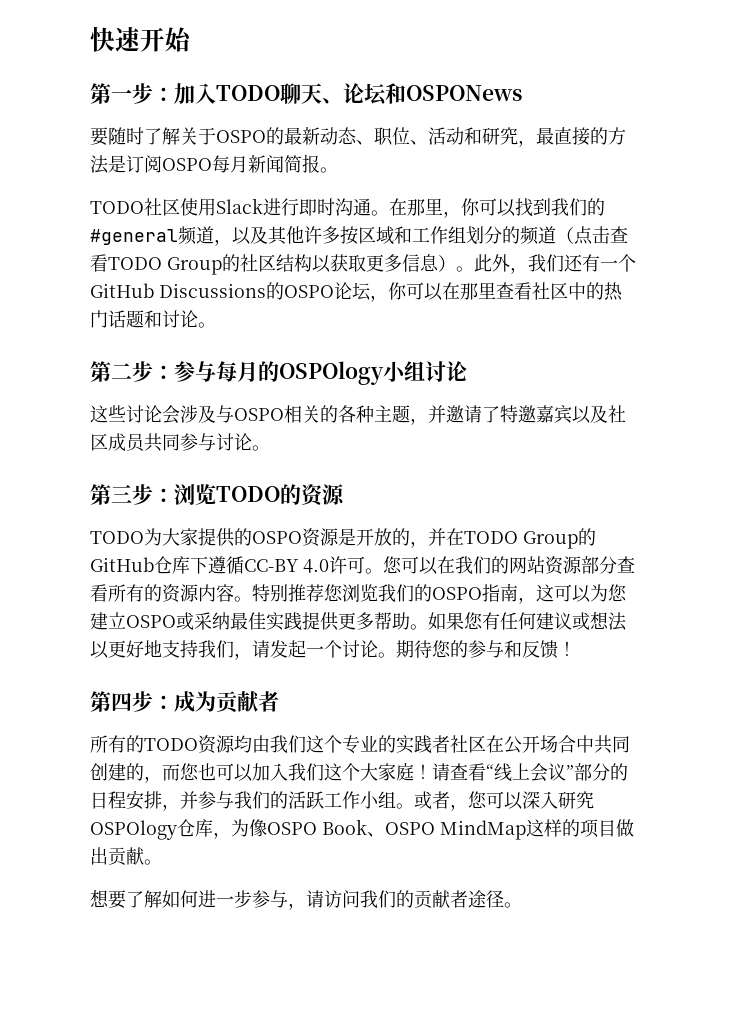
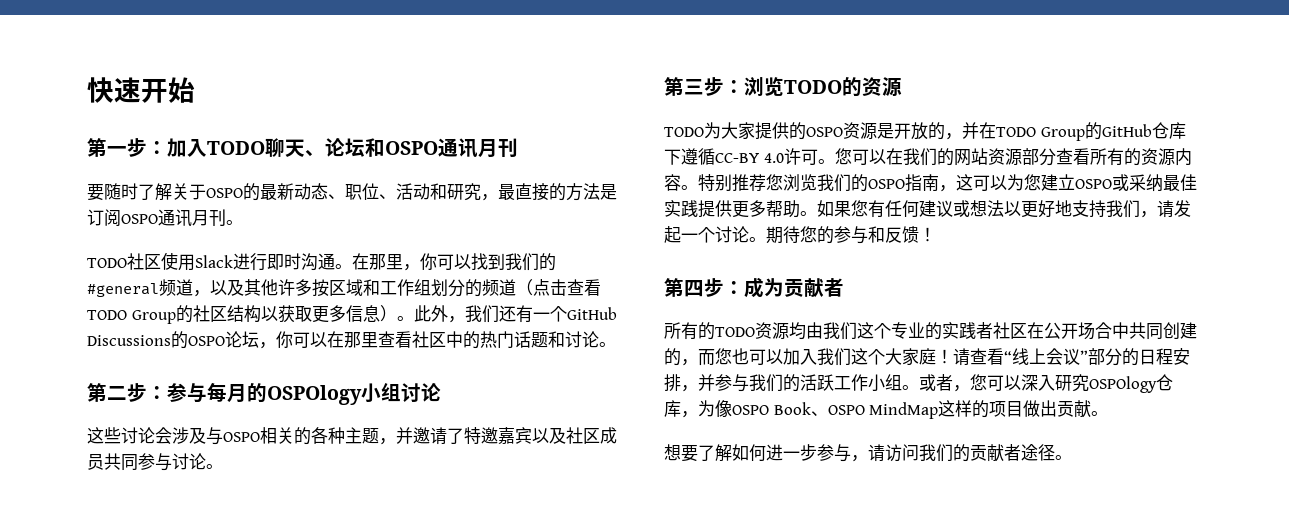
- 第一步：加入TODO聊天、论坛和OSPONews
+ 第一步：加入TODO聊天、论坛和OSPO通讯月刊
- 要随时了解关于OSPO的最新动态、职位、活动和研究，最直接的方法是订阅OSPO每月新闻简报。
+ 要随时了解关于OSPO的最新动态、职位、活动和研究，最直接的方法是订阅OSPO通讯月刊。

